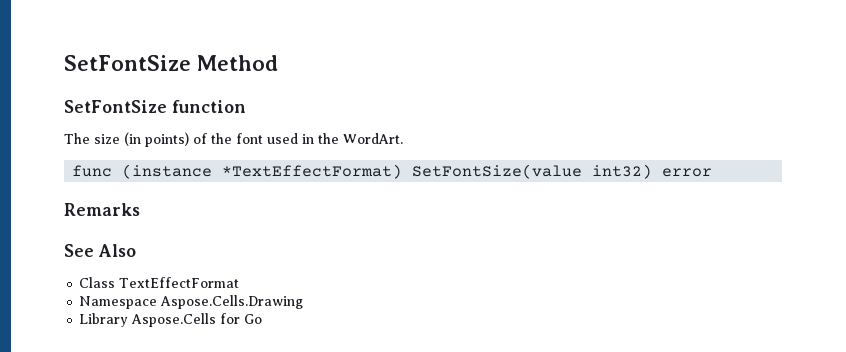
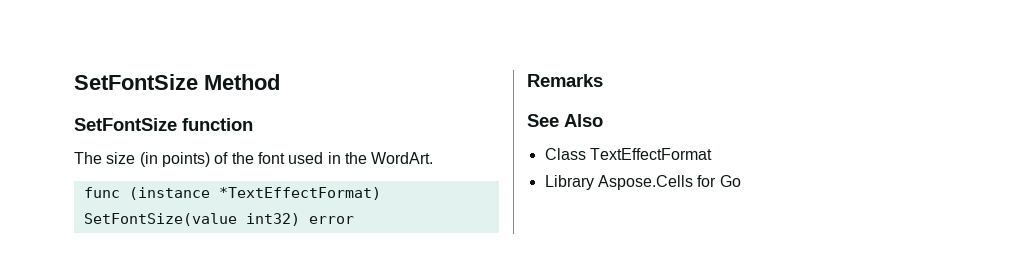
- Namespace Aspose.Cells.Drawing

